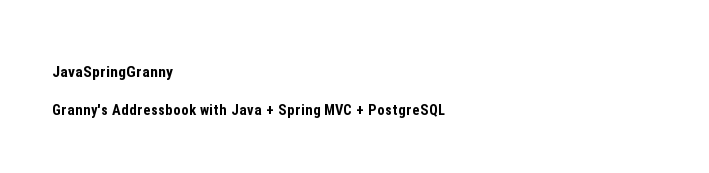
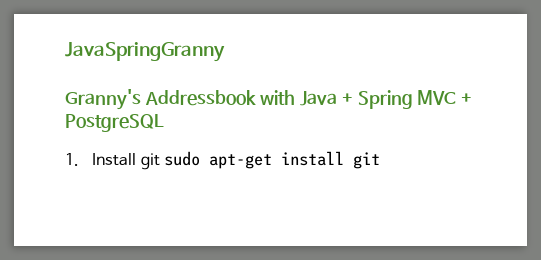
+ 1. Install git sudo apt-get install git

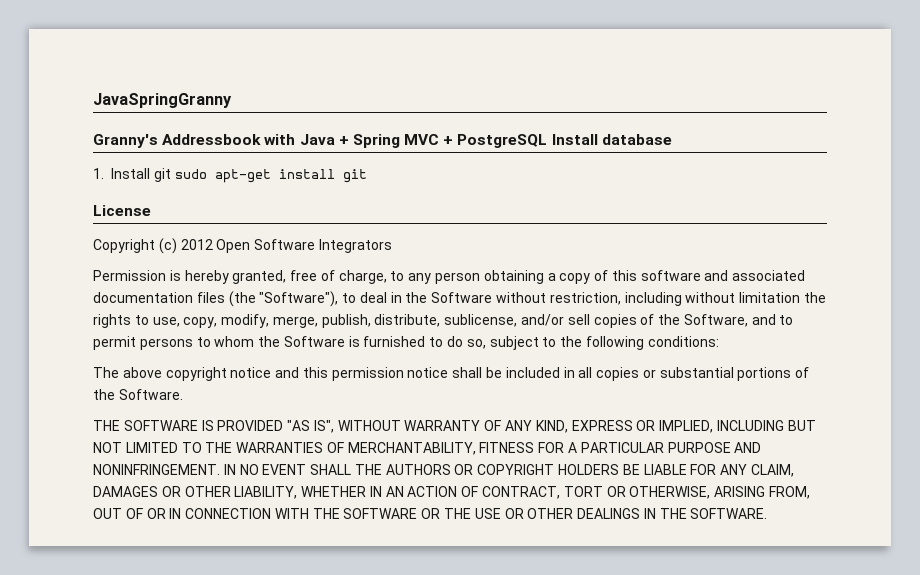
- Granny's Addressbook with Java + Spring MVC + PostgreSQL
+ Granny's Addressbook with Java + Spring MVC + PostgreSQL Install database
+ License
+ Copyright (c) 2012 Open Software Integrators
+ Permission is hereby granted, free of charge, to any person obtaining a copy of this software and associated documentation files (the "Software"), to deal in the Software without restriction, including without limitation the rights to use, copy, modify, merge, publish, distribute, sublicense, and/or sell copies of the Software, and to permit persons to whom the Software is furnished to do so, subject to the following conditions:
+ The above copyright notice and this permission notice shall be included in all copies or substantial portions of the Software.
+ THE SOFTWARE IS PROVIDED "AS IS", WITHOUT WARRANTY OF ANY KIND, EXPRESS OR IMPLIED, INCLUDING BUT NOT LIMITED TO THE WARRANTIES OF MERCHANTABILITY, FITNESS FOR A PARTICULAR PURPOSE AND NONINFRINGEMENT. IN NO EVENT SHALL THE AUTHORS OR COPYRIGHT HOLDERS BE LIABLE FOR ANY CLAIM, DAMAGES OR OTHER LIABILITY, WHETHER IN AN ACTION OF CONTRACT, TORT OR OTHERWISE, ARISING FROM, OUT OF OR IN CONNECTION WITH THE SOFTWARE OR THE USE OR OTHER DEALINGS IN THE SOFTWARE.

